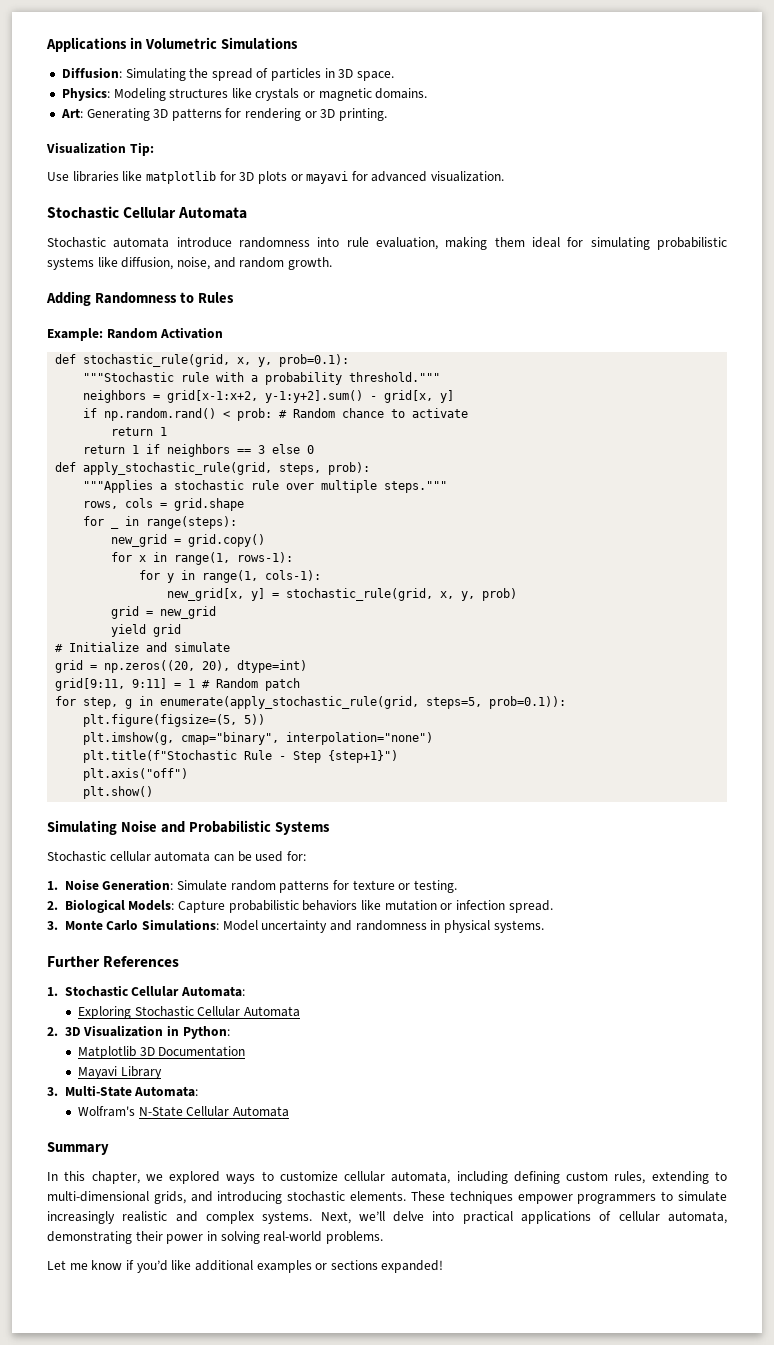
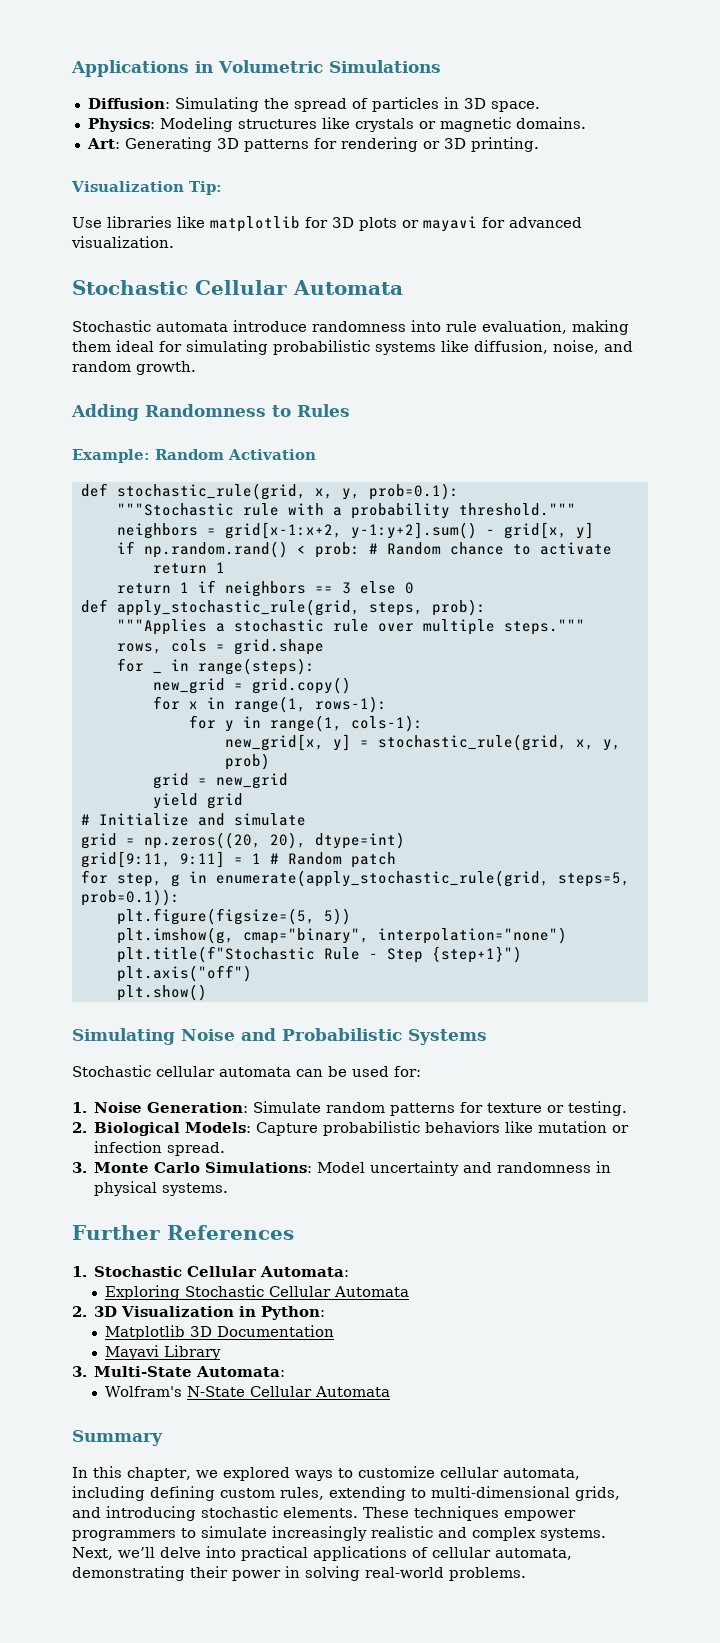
- Let me know if you’d like additional examples or sections expanded!

